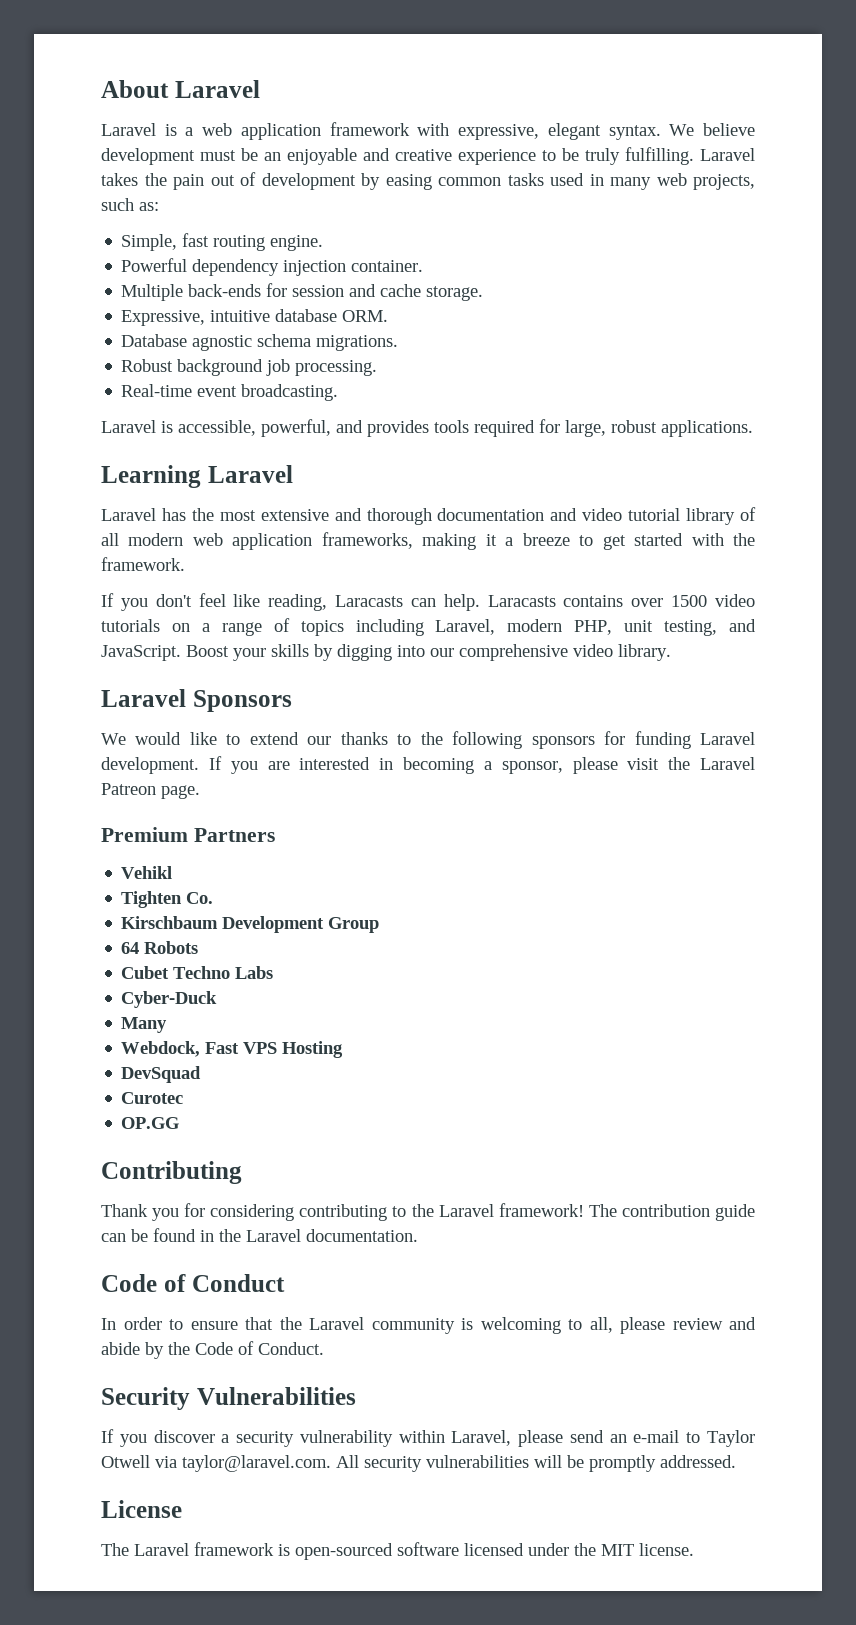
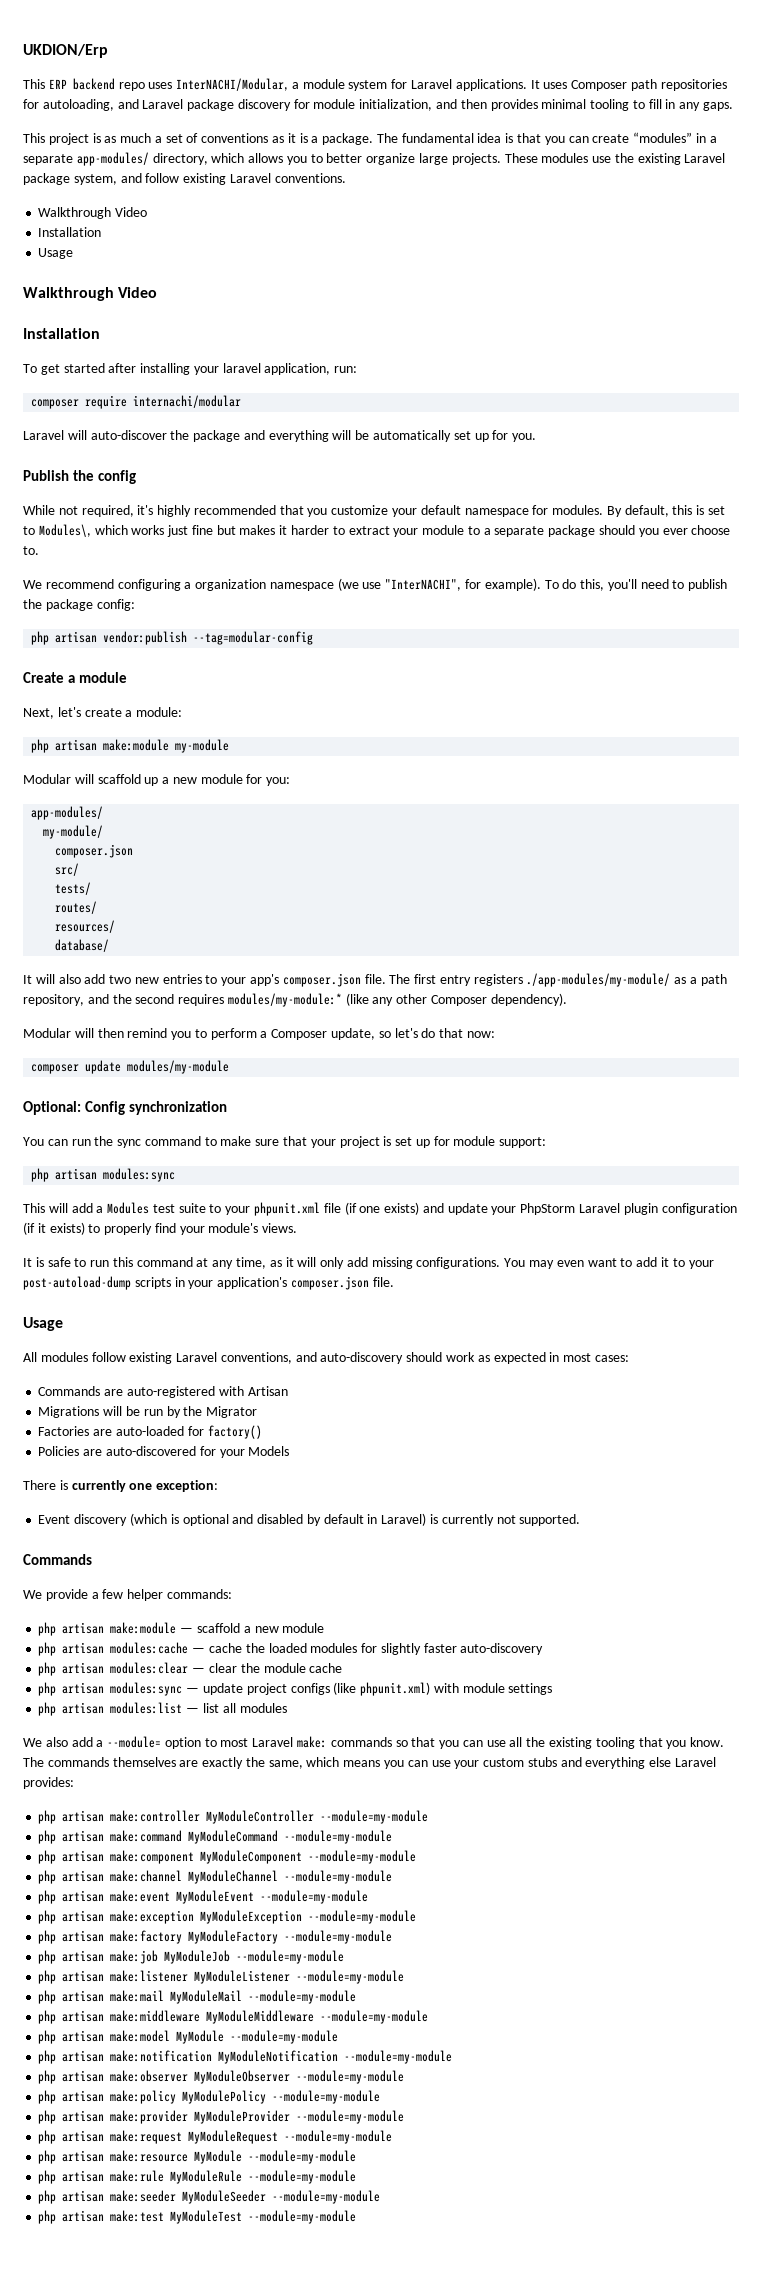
- About Laravel
- Laravel is a web application framework with expressive, elegant syntax. We believe development must be an enjoyable and creative experience to be truly fulfilling. Laravel takes the pain out of development by easing common tasks used in many web projects, such as:
- Simple, fast routing engine.
- Powerful dependency injection container.
- Multiple back-ends for session and cache storage.
- Expressive, intuitive database ORM.
- Database agnostic schema migrations.
- Robust background job processing.
- Real-time event broadcasting.
- Laravel is accessible, powerful, and provides tools required for large, robust applications.
- Learning Laravel
- Laravel has the most extensive and thorough documentation and video tutorial library of all modern web application frameworks, making it a breeze to get started with the framework.
- If you don't feel like reading, Laracasts can help. Laracasts contains over 1500 video tutorials on a range of topics including Laravel, modern PHP, unit testing, and JavaScript. Boost your skills by digging into our comprehensive video library.
- Laravel Sponsors
- We would like to extend our thanks to the following sponsors for funding Laravel development. If you are interested in becoming a sponsor, please visit the Laravel Patreon page.
- Premium Partners
- Vehikl
- Tighten Co.
- Kirschbaum Development Group
- 64 Robots
- Cubet Techno Labs
- Cyber-Duck
- Many
- Webdock, Fast VPS Hosting
- DevSquad
- Curotec
- OP.GG
- Contributing
- Thank you for considering contributing to the Laravel framework! The contribution guide can be found in the Laravel documentation.
- Code of Conduct
- In order to ensure that the Laravel community is welcoming to all, please review and abide by the Code of Conduct.
- Security Vulnerabilities
- If you discover a security vulnerability within Laravel, please send an e-mail to Taylor Otwell via taylor@laravel.com. All security vulnerabilities will be promptly addressed.
- License
- The Laravel framework is open-sourced software licensed under the MIT license.
+ UKDION/Erp
+ This ERP backend repo uses InterNACHI/Modular, a module system for Laravel applications. It uses Composer path repositories for autoloading, and Laravel package discovery for module initialization, and then provides minimal tooling to fill in any gaps.
+ This project is as much a set of conventions as it is a package. The fundamental idea is that you can create “modules” in a separate app-modules/ directory, which allows you to better organize large projects. These modules use the existing Laravel package system, and follow existing Laravel conventions.
+ Walkthrough Video
+ Installation
+ Usage
+ Walkthrough Video
+ Installation
+ To get started after installing your laravel application, run:
+ composer require internachi/modular
+ Laravel will auto-discover the package and everything will be automatically set up for you.
+ Publish the config
+ While not required, it's highly recommended that you customize your default namespace for modules. By default, this is set to Modules\, which works just fine but makes it harder to extract your module to a separate package should you ever choose to.
+ We recommend configuring a organization namespace (we use "InterNACHI", for example). To do this, you'll need to publish the package config:
+ php artisan vendor:publish --tag=modular-config
+ Create a module
+ Next, let's create a module:
+ php artisan make:module my-module
+ Modular will scaffold up a new module for you:
+ app-modules/
+ my-module/
+ composer.json
+ src/
+ tests/
+ routes/
+ resources/
+ database/
+ It will also add two new entries to your app's composer.json file. The first entry registers ./app-modules/my-module/ as a path repository, and the second requires modules/my-module:* (like any other Composer dependency).
+ Modular will then remind you to perform a Composer update, so let's do that now:
+ composer update modules/my-module
+ Optional: Config synchronization
+ You can run the sync command to make sure that your project is set up for module support:
+ php artisan modules:sync
+ This will add a Modules test suite to your phpunit.xml file (if one exists) and update your PhpStorm Laravel plugin configuration (if it exists) to properly find your module's views.
+ It is safe to run this command at any time, as it will only add missing configurations. You may even want to add it to your post-autoload-dump scripts in your application's composer.json file.
+ Usage
+ All modules follow existing Laravel conventions, and auto-discovery should work as expected in most cases:
+ Commands are auto-registered with Artisan
+ Migrations will be run by the Migrator
+ Factories are auto-loaded for factory()
+ Policies are auto-discovered for your Models
+ There is currently one exception:
+ Event discovery (which is optional and disabled by default in Laravel) is currently not supported.
+ Commands
+ We provide a few helper commands:
+ php artisan make:module — scaffold a new module
+ php artisan modules:cache — cache the loaded modules for slightly faster auto-discovery
+ php artisan modules:clear — clear the module cache
+ php artisan modules:sync — update project configs (like phpunit.xml) with module settings
+ php artisan modules:list — list all modules
+ We also add a --module= option to most Laravel make: commands so that you can use all the existing tooling that you know. The commands themselves are exactly the same, which means you can use your custom stubs and everything else Laravel provides:
+ php artisan make:controller MyModuleController --module=my-module
+ php artisan make:command MyModuleCommand --module=my-module
+ php artisan make:component MyModuleComponent --module=my-module
+ php artisan make:channel MyModuleChannel --module=my-module
+ php artisan make:event MyModuleEvent --module=my-module
+ php artisan make:exception MyModuleException --module=my-module
+ php artisan make:factory MyModuleFactory --module=my-module
+ php artisan make:job MyModuleJob --module=my-module
+ php artisan make:listener MyModuleListener --module=my-module
+ php artisan make:mail MyModuleMail --module=my-module
+ php artisan make:middleware MyModuleMiddleware --module=my-module
+ php artisan make:model MyModule --module=my-module
+ php artisan make:notification MyModuleNotification --module=my-module
+ php artisan make:observer MyModuleObserver --module=my-module
+ php artisan make:policy MyModulePolicy --module=my-module
+ php artisan make:provider MyModuleProvider --module=my-module
+ php artisan make:request MyModuleRequest --module=my-module
+ php artisan make:resource MyModule --module=my-module
+ php artisan make:rule MyModuleRule --module=my-module
+ php artisan make:seeder MyModuleSeeder --module=my-module
+ php artisan make:test MyModuleTest --module=my-module

